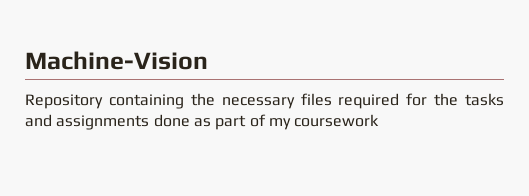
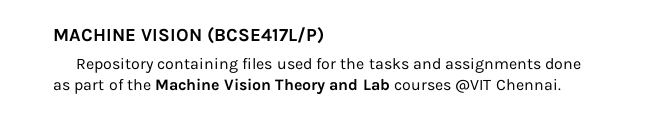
- Machine-Vision
+ MACHINE VISION (BCSE417L/P)
- Repository containing the necessary files required for the tasks and assignments done as part of my coursework
+ Repository containing files used for the tasks and assignments done as part of the Machine Vision Theory and Lab courses @VIT Chennai.

